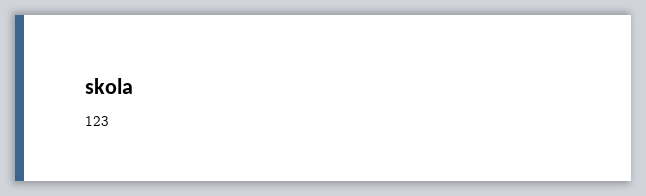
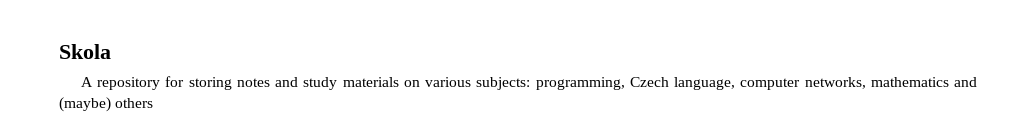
- skola
- 123
+ Skola
+ A repository for storing notes and study materials on various subjects: programming, Czech language, computer networks, mathematics and (maybe) others

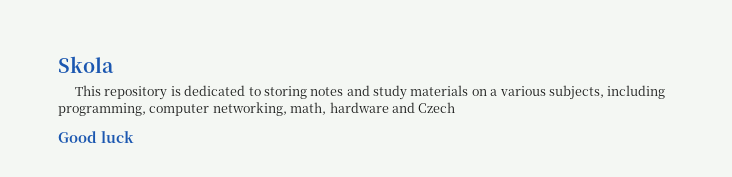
- A repository for storing notes and study materials on various subjects: programming, Czech language, computer networks, mathematics and (maybe) others
+ This repository is dedicated to storing notes and study materials on a various subjects, including programming, computer networking, math, hardware and Czech
+ Good luck

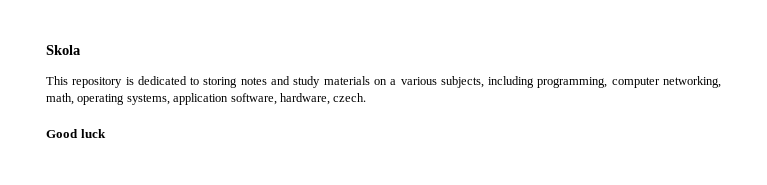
- This repository is dedicated to storing notes and study materials on a various subjects, including programming, computer networking, math, hardware and Czech
+ This repository is dedicated to storing notes and study materials on a various subjects, including programming, computer networking, math, operating systems, application software, hardware, czech.

